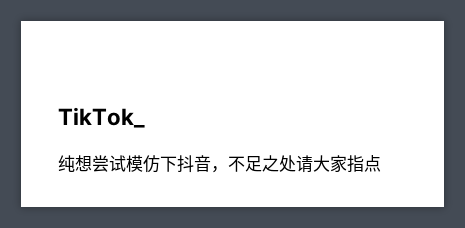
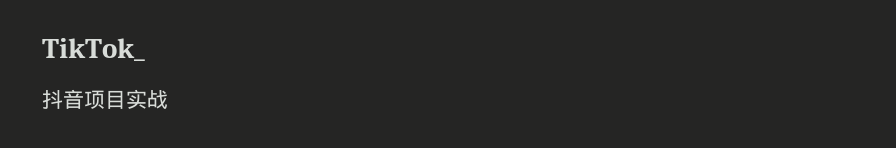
- 纯想尝试模仿下抖音，不足之处请大家指点
+ 抖音项目实战

